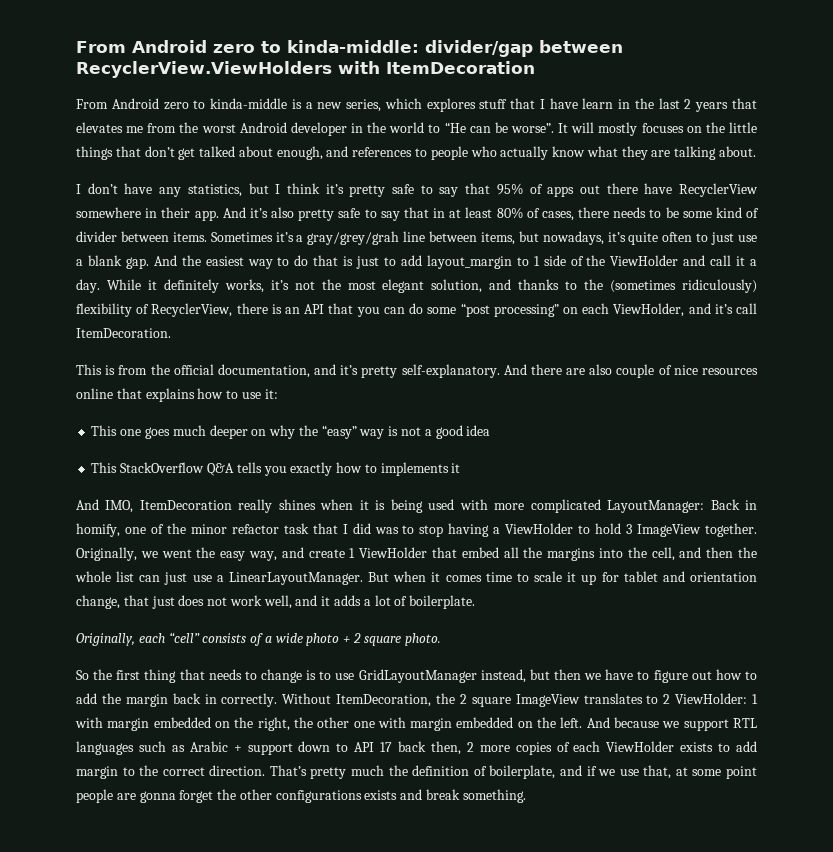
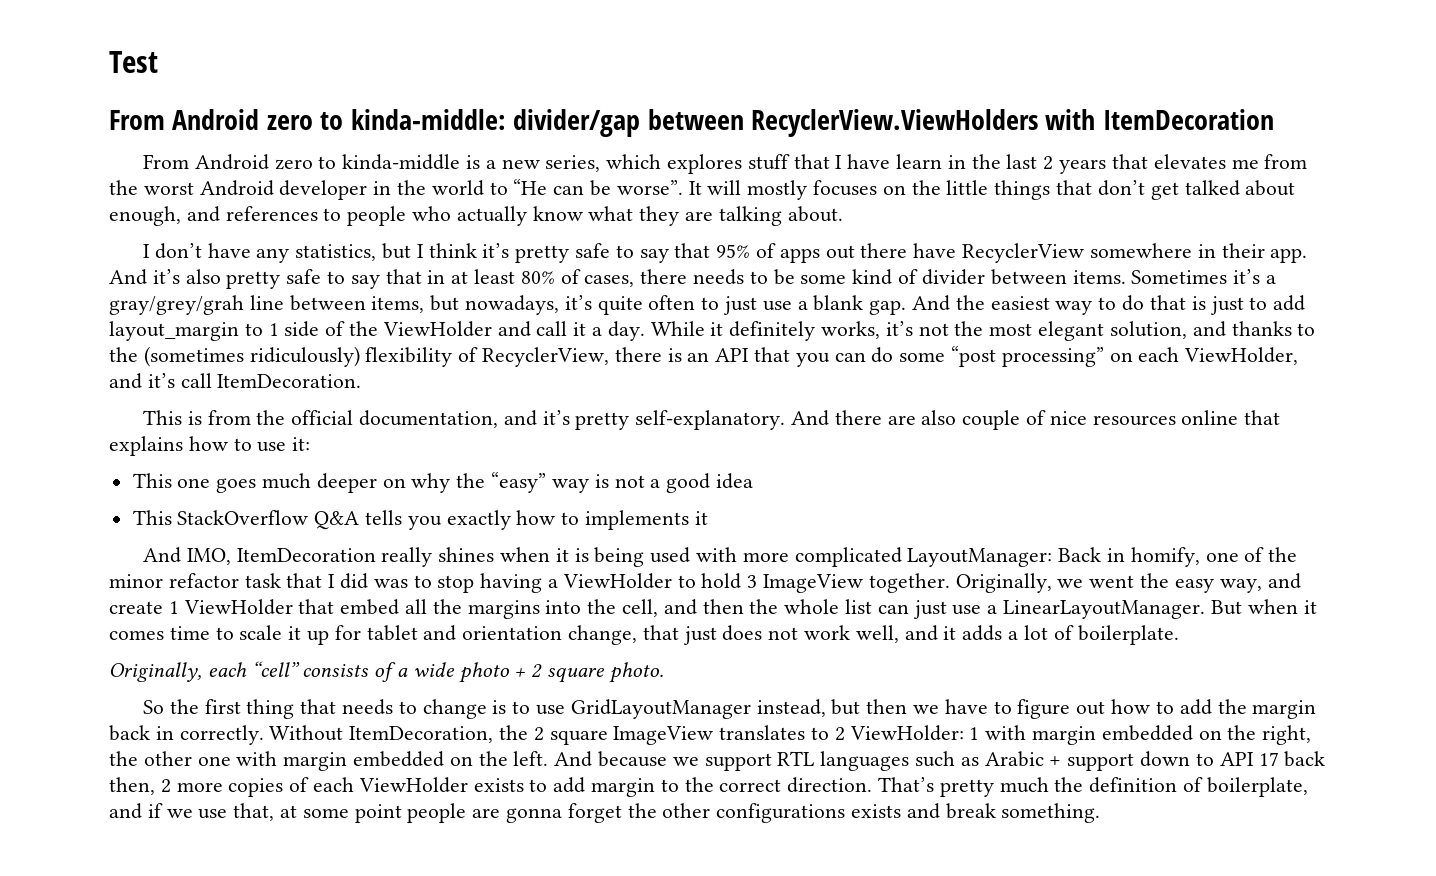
+ Test

